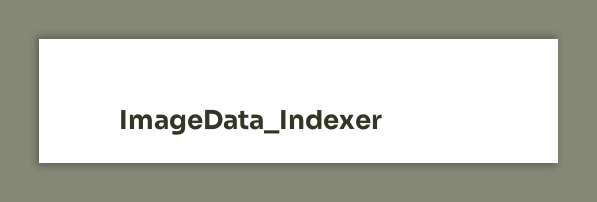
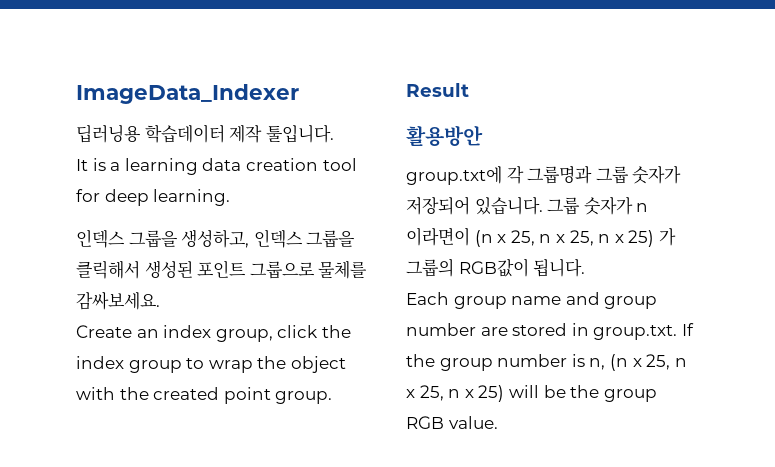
+ 딥러닝용 학습데이터 제작 툴입니다.
+ It is a learning data creation tool for deep learning.
+ 인덱스 그룹을 생성하고, 인덱스 그룹을 클릭해서 생성된 포인트 그룹으로 물체를 감싸보세요.
+ Create an index group, click the index group to wrap the object with the created point group.
+ Result
+ 활용방안
+ group.txt에 각 그룹명과 그룹 숫자가 저장되어 있습니다. 그룹 숫자가 n 이라면이 (n x 25, n x 25, n x 25) 가 그룹의 RGB값이 됩니다.
+ Each group name and group number are stored in group.txt. If the group number is n, (n x 25, n x 25, n x 25) will be the group RGB value.

